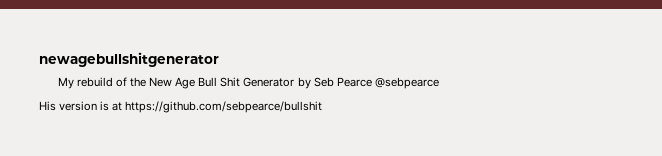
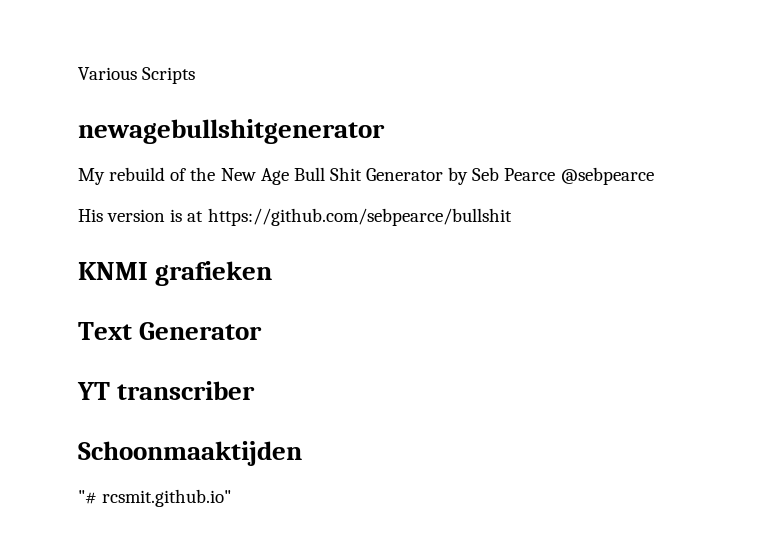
+ Various Scripts
+ KNMI grafieken
+ Text Generator
+ YT transcriber
+ Schoonmaaktijden
+ "# rcsmit.github.io"

